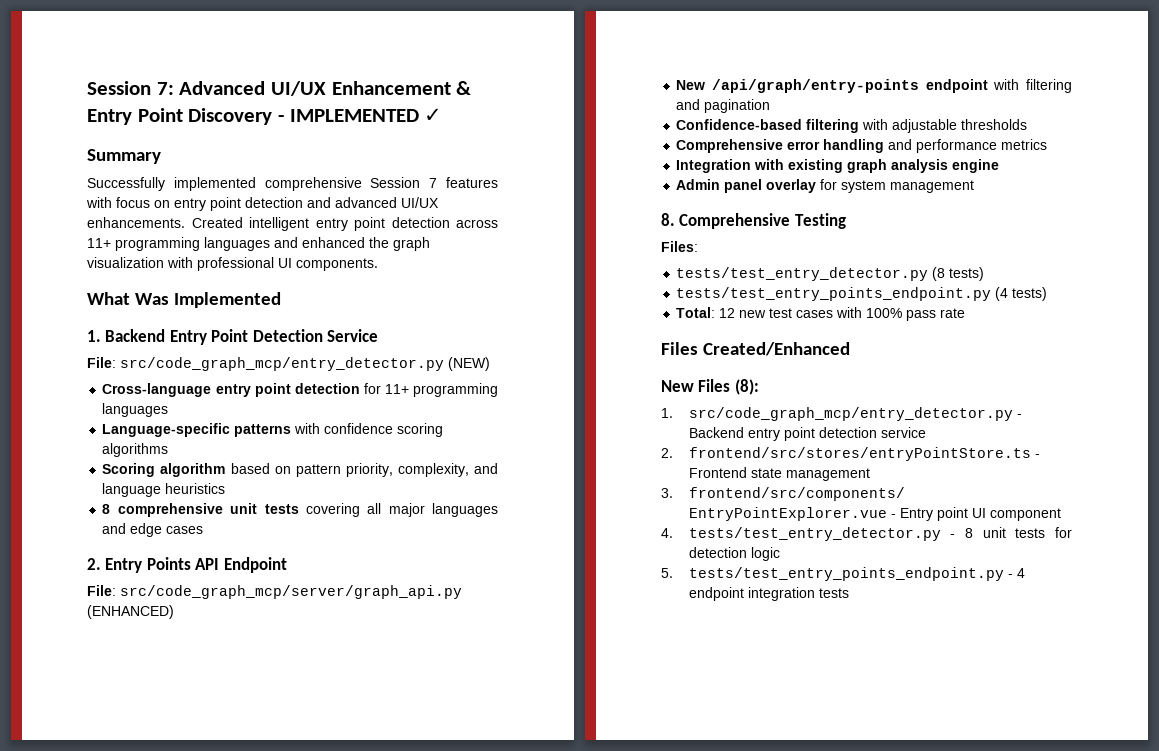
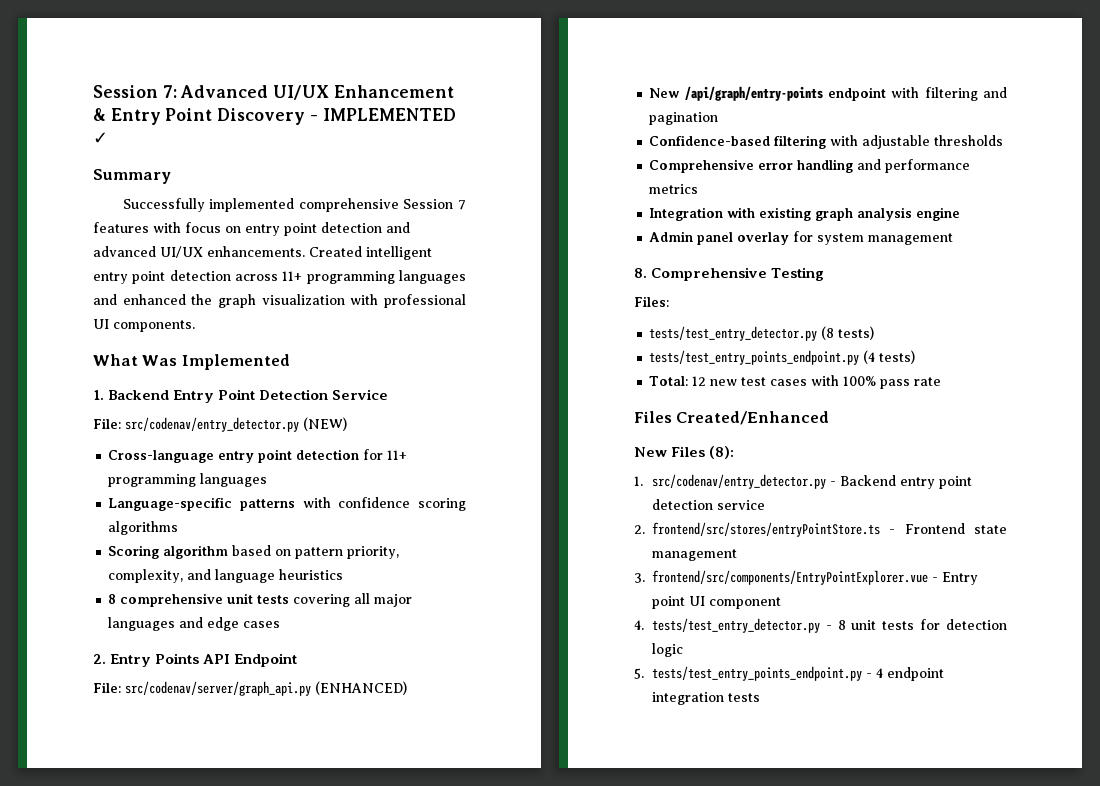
- File: src/code_graph_mcp/entry_detector.py (NEW)
+ File: src/codenav/entry_detector.py (NEW)
- File: src/code_graph_mcp/server/graph_api.py (ENHANCED)
+ File: src/codenav/server/graph_api.py (ENHANCED)
- 1. src/code_graph_mcp/entry_detector.py - Backend entry point detection service
+ 1. src/codenav/entry_detector.py - Backend entry point detection service

